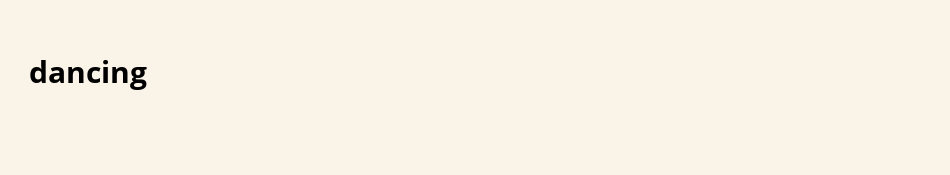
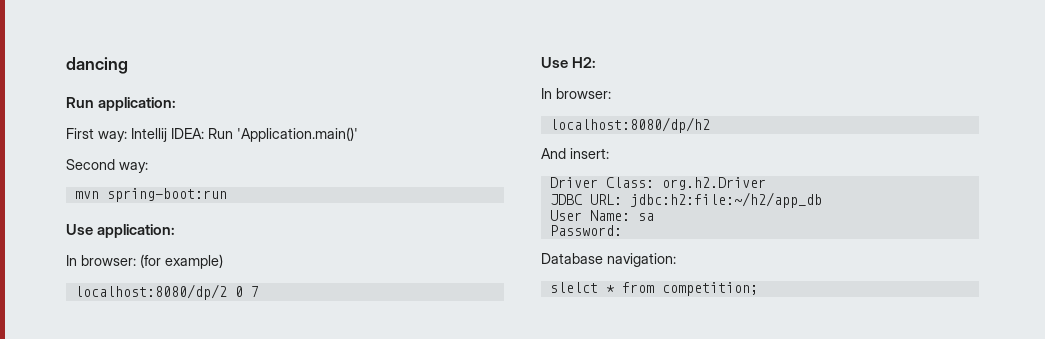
+ Run application:
+ First way: Intellij IDEA: Run 'Application.main()'
+ Second way:
+ mvn spring-boot:run
+ Use application:
+ In browser: (for example)
+ localhost:8080/dp/2 0 7
+ Use H2:
+ In browser:
+ localhost:8080/dp/h2
+ And insert:
+ Driver Class: org.h2.Driver
+ JDBC URL: jdbc:h2:file:~/h2/app_db
+ User Name: sa
+ Password:
+ Database navigation:
+ slelct * from competition;

